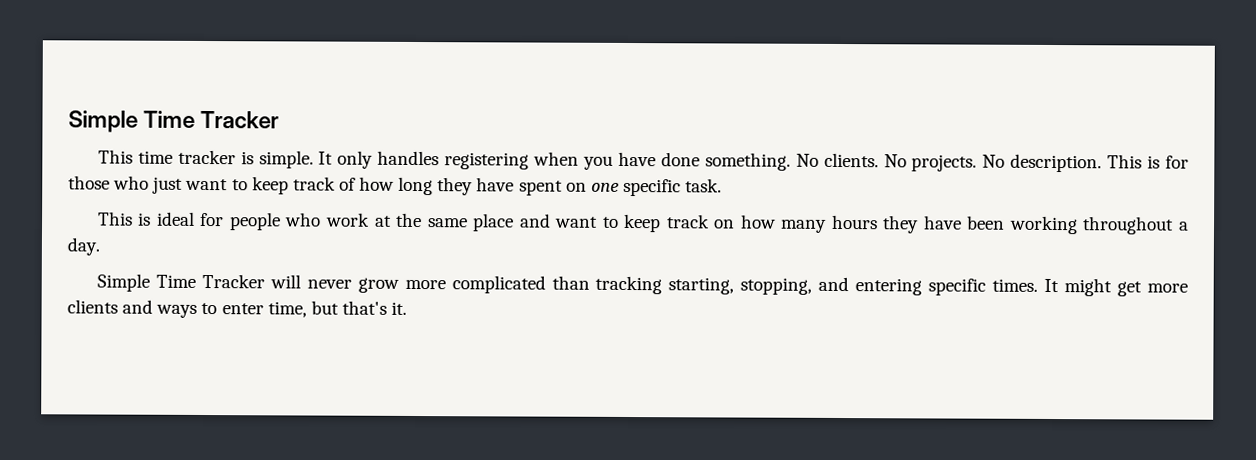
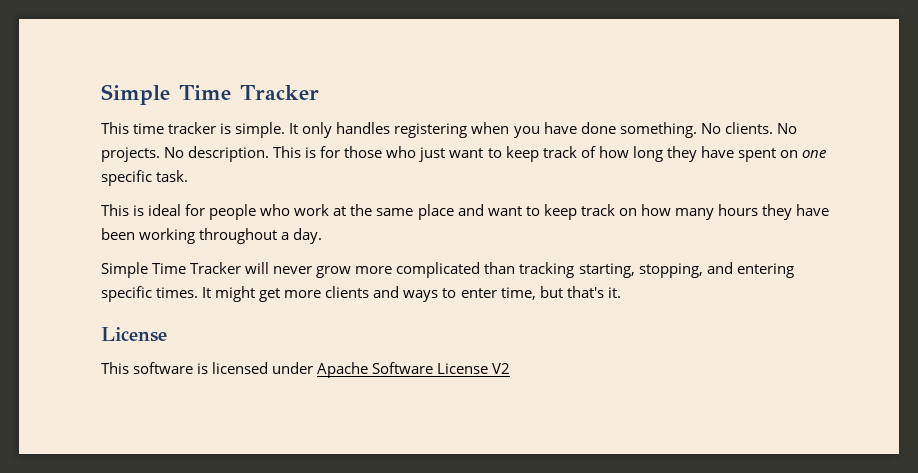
  It might get more clients and ways to enter time, but that's it.
+ License
+ This software is licensed under Apache Software License V2

